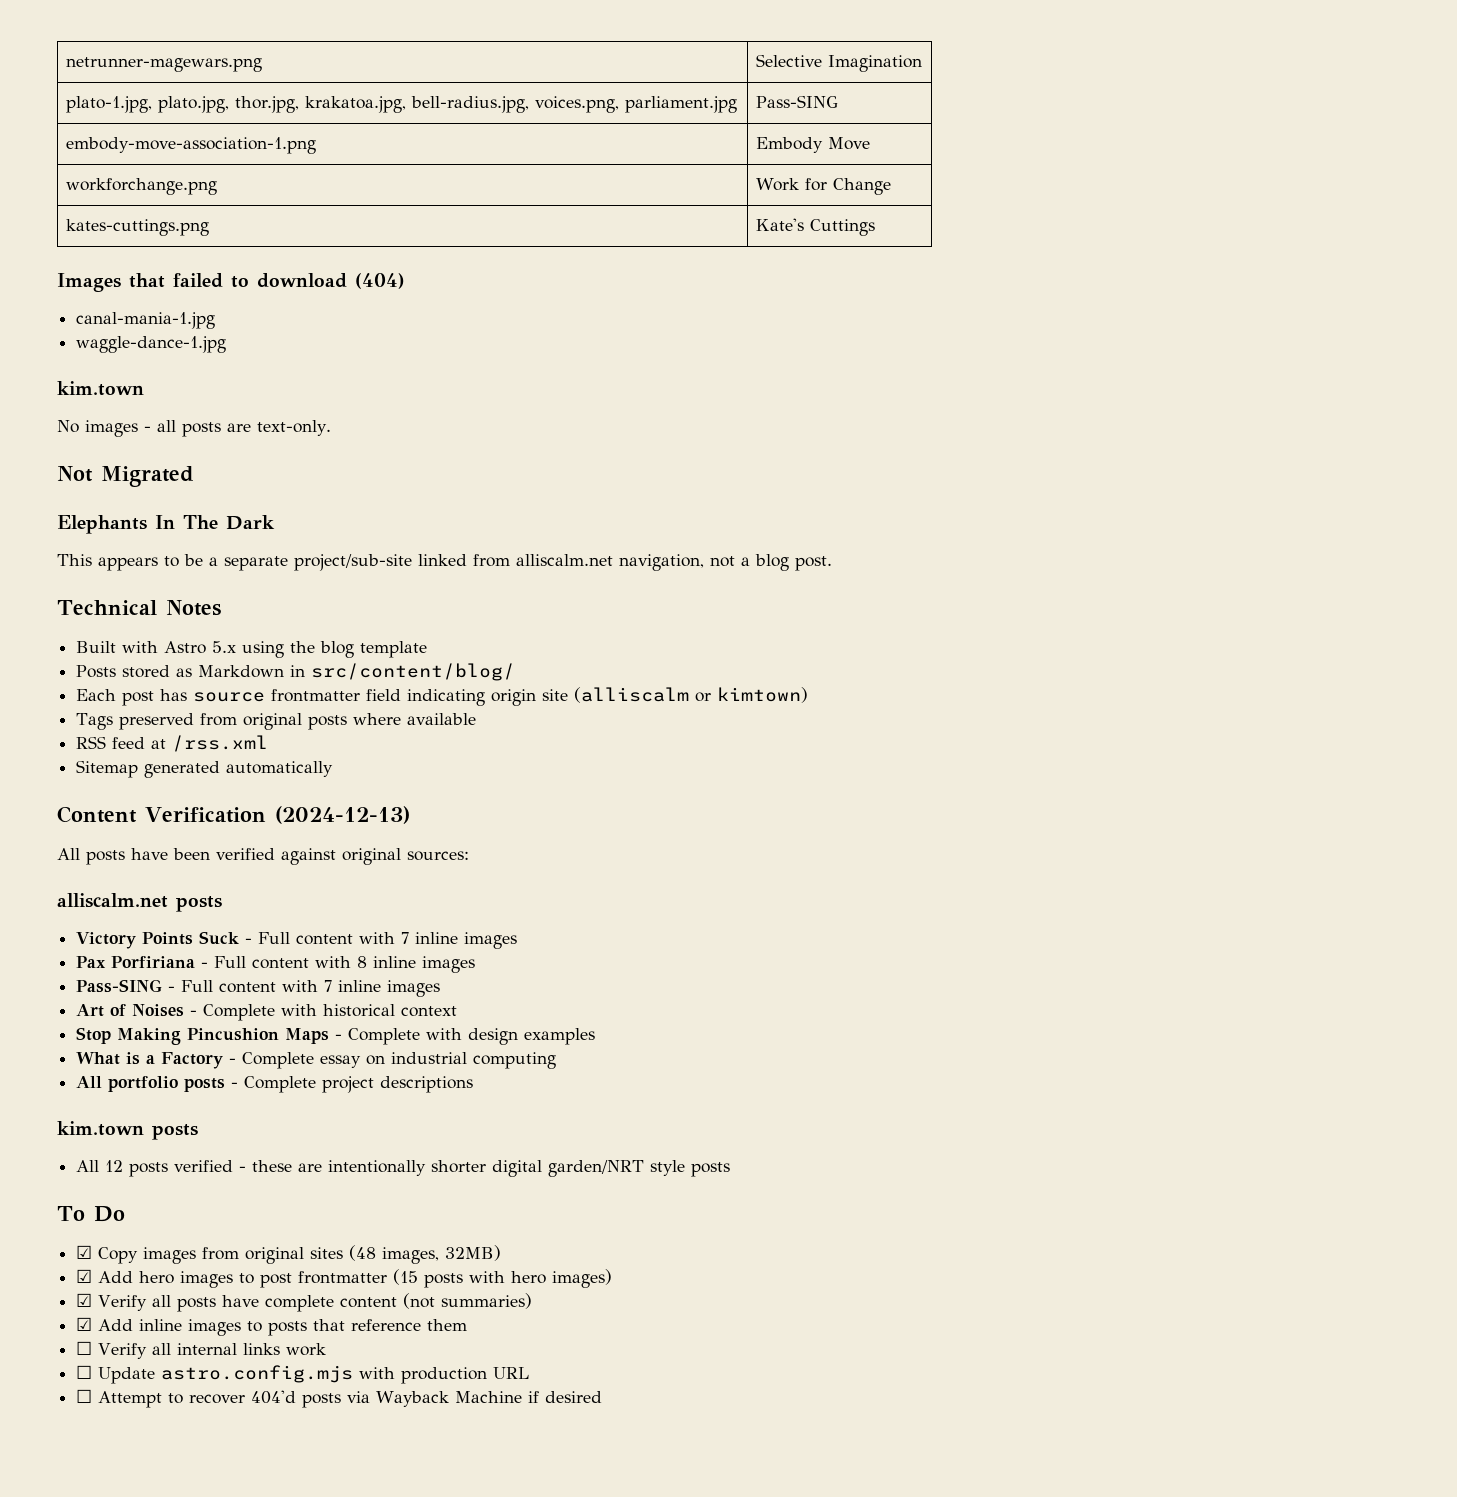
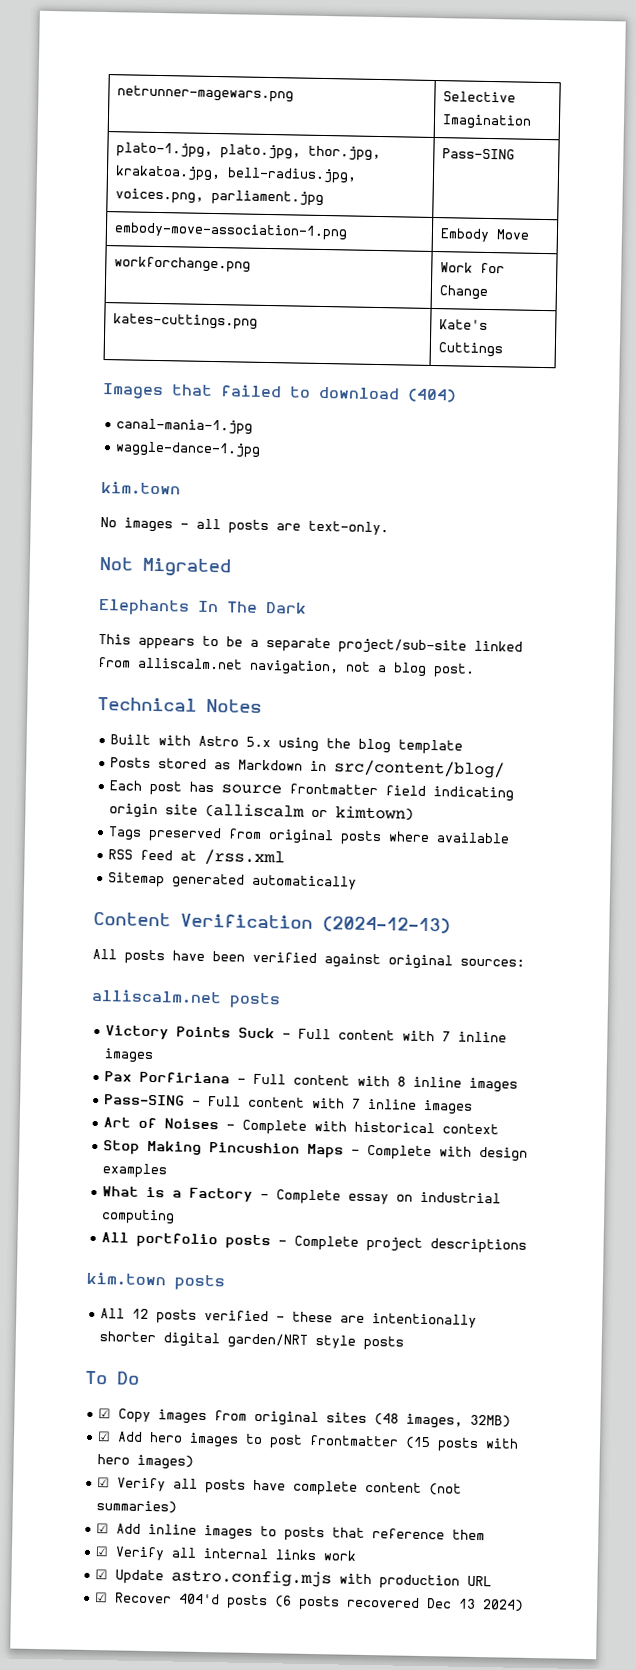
- ☐ Verify all internal links work
+ ☑ Verify all internal links work
- ☐ Update astro.config.mjs with production URL
+ ☑ Update astro.config.mjs with production URL
- ☐ Attempt to recover 404'd posts via Wayback Machine if desired
+ ☑ Recover 404'd posts (6 posts recovered Dec 13 2024)

